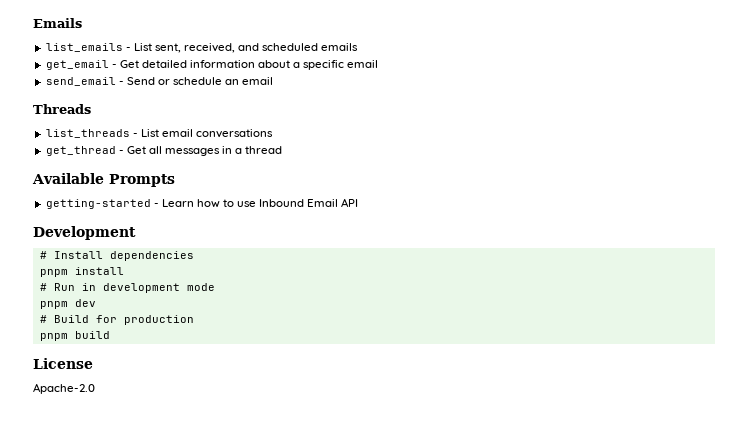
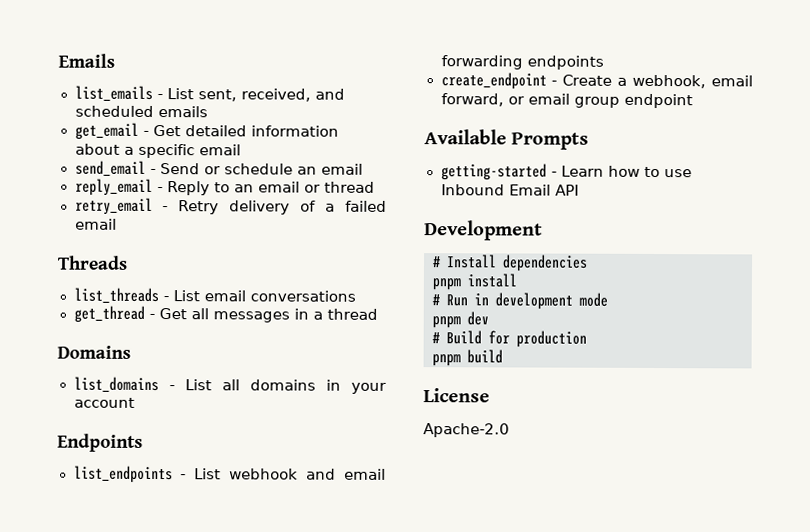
+ reply_email - Reply to an email or thread
+ retry_email - Retry delivery of a failed email
+ Domains
+ list_domains - List all domains in your account
+ Endpoints
+ list_endpoints - List webhook and email forwarding endpoints
+ create_endpoint - Create a webhook, email forward, or email group endpoint

